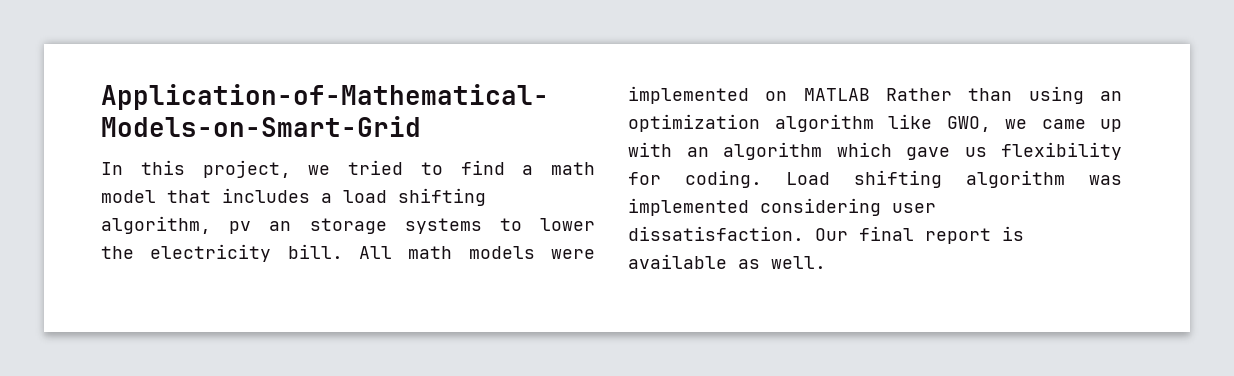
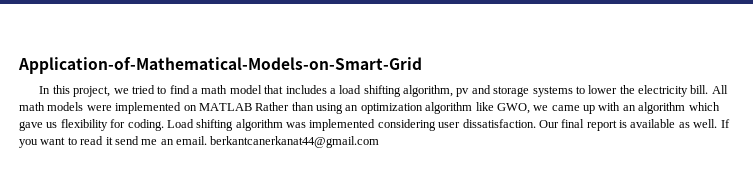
- In this project, we tried to find a math model that includes a load shifting algorithm, pv an storage systems to lower the electricity bill.
+ In this project, we tried to find a math model that includes a load shifting algorithm, pv and storage systems to lower the electricity bill.
+ If you want to read it send me an email. berkantcanerkanat44@gmail.com

